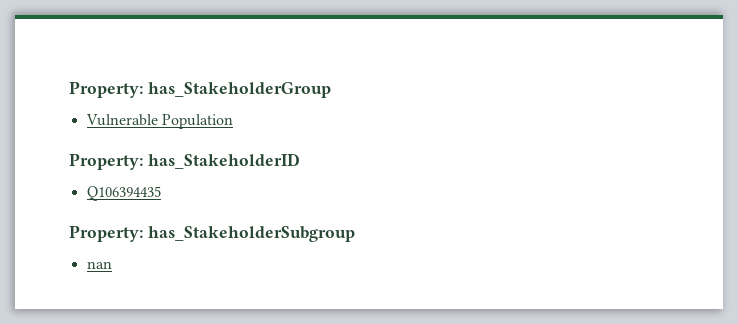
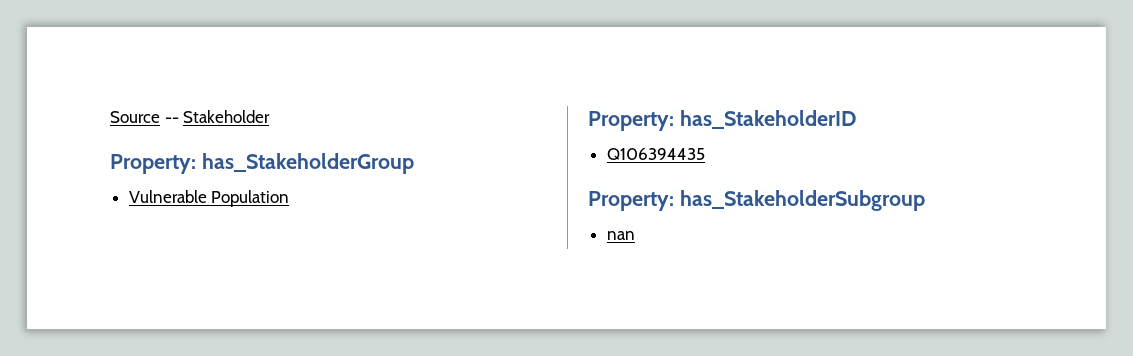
+ Source -- Stakeholder

